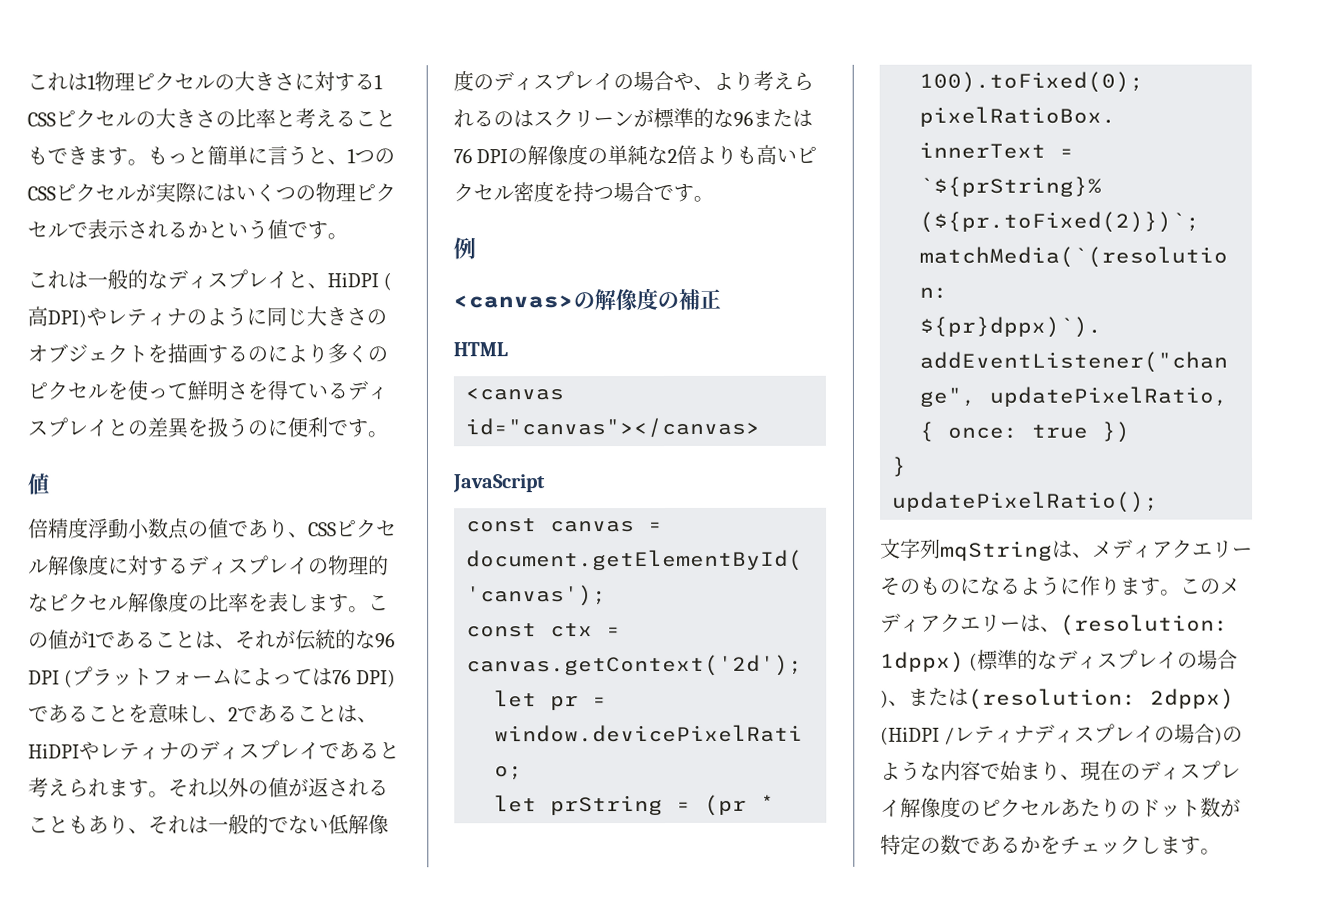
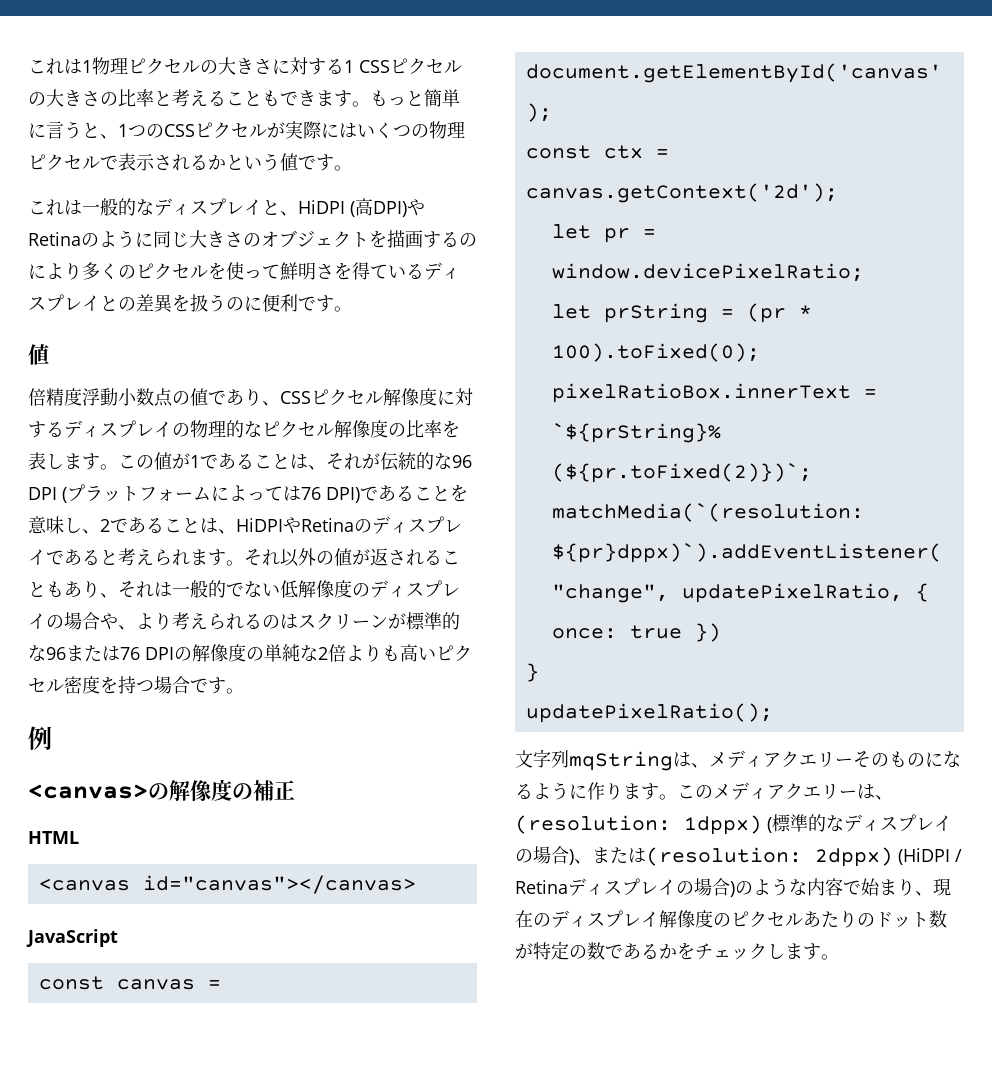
- これは一般的なディスプレイと、HiDPI (高DPI)やレティナのように同じ大きさのオブジェクトを描画するのにより多くのピクセルを使って鮮明さを得ているディスプレイとの差異を扱うのに便利です。
+ これは一般的なディスプレイと、HiDPI (高DPI)やRetinaのように同じ大きさのオブジェクトを描画するのにより多くのピクセルを使って鮮明さを得ているディスプレイとの差異を扱うのに便利です。
- この値が1であることは、それが伝統的な96 DPI (プラットフォームによっては76 DPI)であることを意味し、2であることは、HiDPIやレティナのディスプレイであると考えられます。
+ この値が1であることは、それが伝統的な96 DPI (プラットフォームによっては76 DPI)であることを意味し、2であることは、HiDPIやRetinaのディスプレイであると考えられます。
- このメディアクエリーは、(resolution: 1dppx) (標準的なディスプレイの場合)、または(resolution: 2dppx) (HiDPI /レティナディスプレイの場合)のような内容で始まり、現在のディスプレイ解像度のピクセルあたりのドット数が特定の数であるかをチェックします。
+ このメディアクエリーは、(resolution: 1dppx) (標準的なディスプレイの場合)、または(resolution: 2dppx) (HiDPI / Retinaディスプレイの場合)のような内容で始まり、現在のディスプレイ解像度のピクセルあたりのドット数が特定の数であるかをチェックします。

